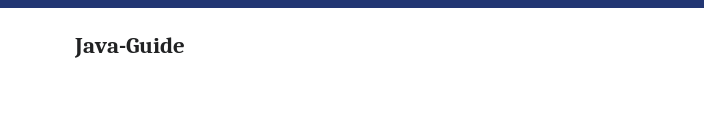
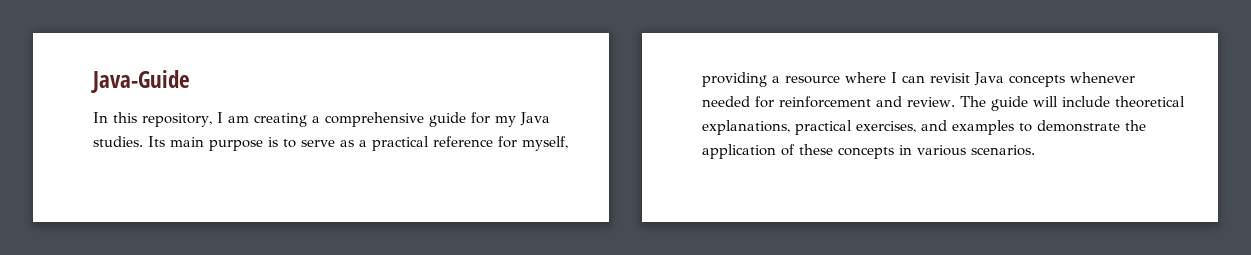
+ In this repository, I am creating a comprehensive guide for my Java studies. Its main purpose is to serve as a practical reference for myself, providing a resource where I can revisit Java concepts whenever needed for reinforcement and review. The guide will include theoretical explanations, practical exercises, and examples to demonstrate the application of these concepts in various scenarios.

